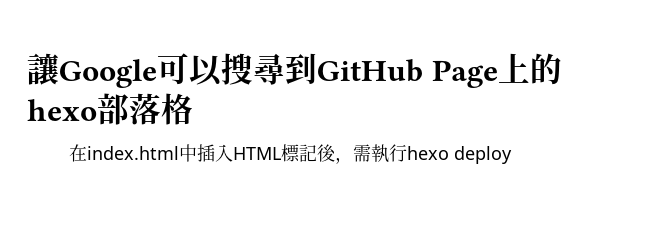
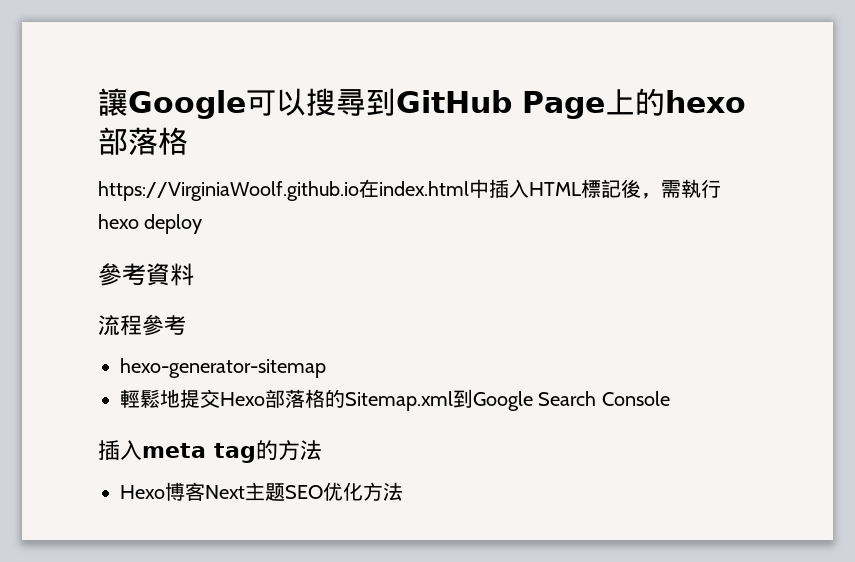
- 在index.html中插入HTML標記後，需執行hexo deploy
+ https://VirginiaWoolf.github.io在index.html中插入HTML標記後，需執行hexo deploy
+ 參考資料
+ 流程參考
+ hexo-generator-sitemap
+ 輕鬆地提交Hexo部落格的Sitemap.xml到Google Search Console
+ 插入meta tag的方法
+ Hexo博客Next主题SEO优化方法

